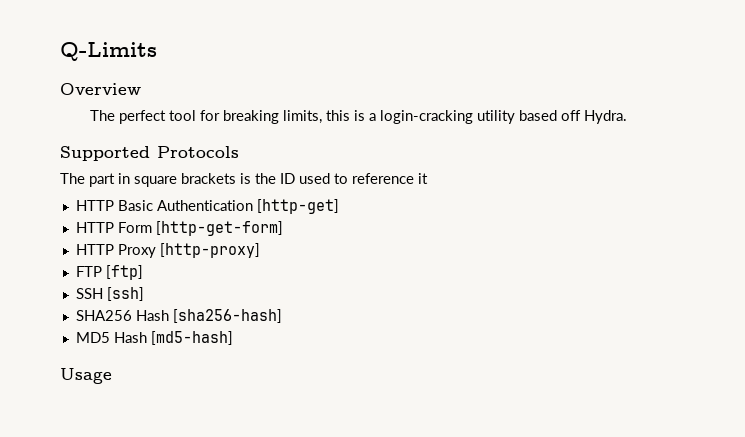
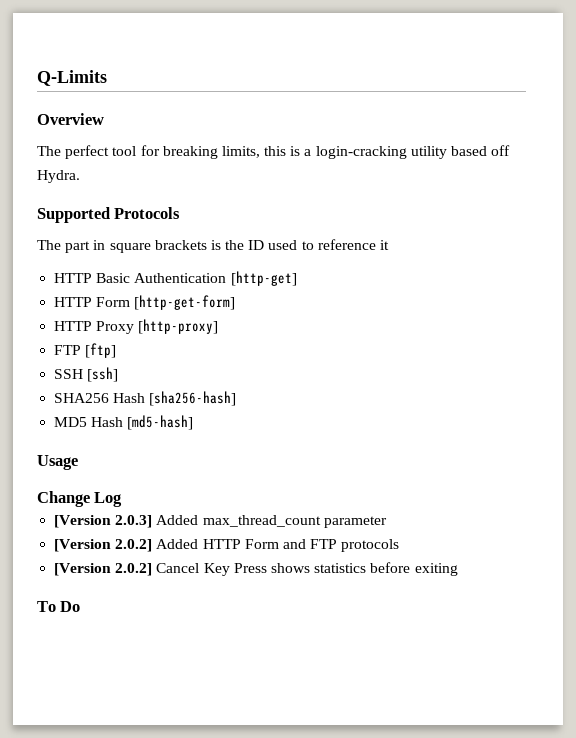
+ Change Log
+ [Version 2.0.3] Added max_thread_count parameter
+ [Version 2.0.2] Added HTTP Form and FTP protocols
+ [Version 2.0.2] Cancel Key Press shows statistics before exiting
+ To Do

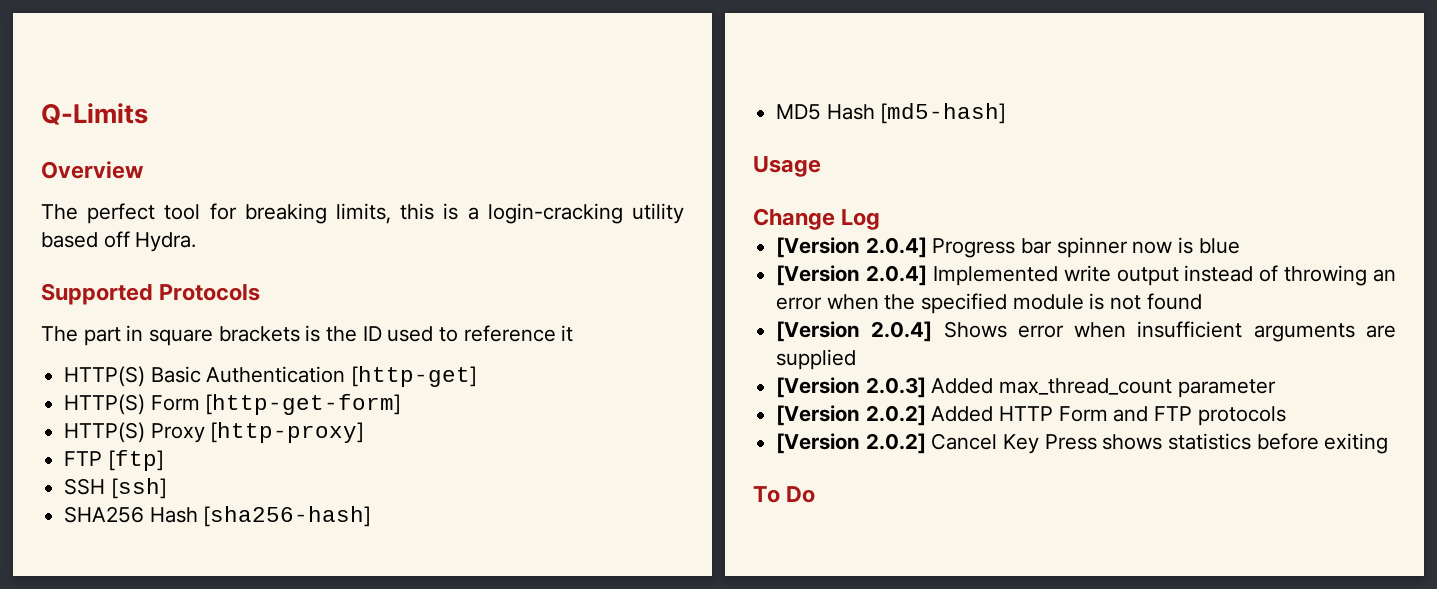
- HTTP Basic Authentication [http-get]
+ HTTP(S) Basic Authentication [http-get]
- HTTP Form [http-get-form]
+ HTTP(S) Form [http-get-form]
- HTTP Proxy [http-proxy]
+ HTTP(S) Proxy [http-proxy]
+ [Version 2.0.4] Progress bar spinner now is blue
+ [Version 2.0.4] Implemented write output instead of throwing an error when the specified module is not found
+ [Version 2.0.4] Shows error when insufficient arguments are supplied

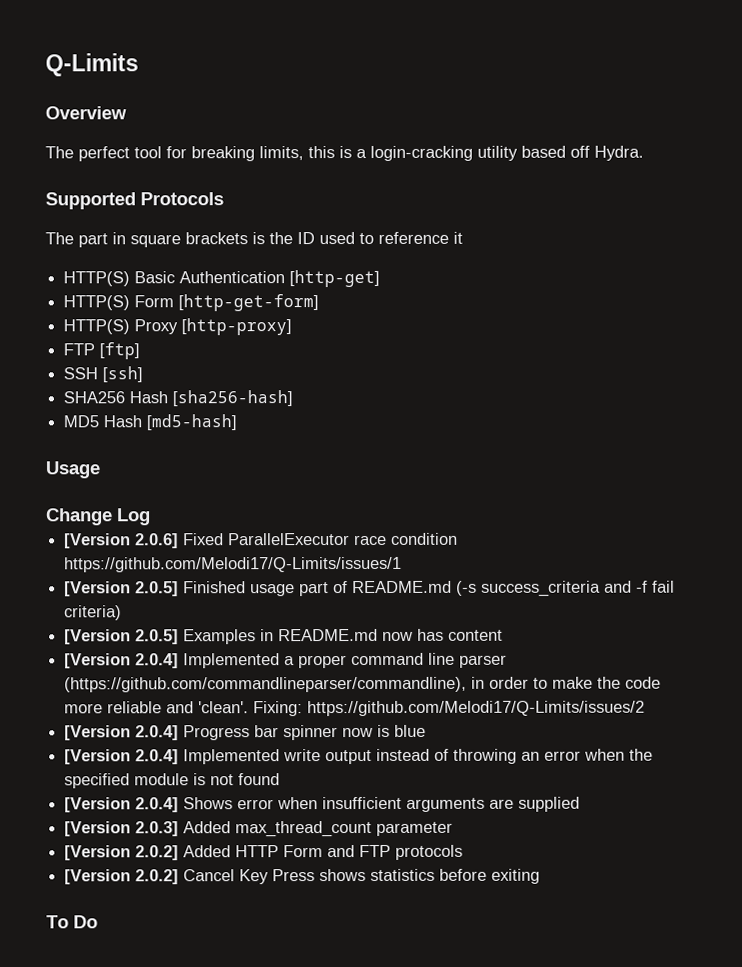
+ [Version 2.0.6] Fixed ParallelExecutor race condition https://github.com/Melodi17/Q-Limits/issues/1
+ [Version 2.0.5] Finished usage part of README.md (-s success_criteria and -f fail criteria)
+ [Version 2.0.5] Examples in README.md now has content
+ [Version 2.0.4] Implemented a proper command line parser (https://github.com/commandlineparser/commandline), in order to make the code more reliable and 'clean'. Fixing: https://github.com/Melodi17/Q-Limits/issues/2

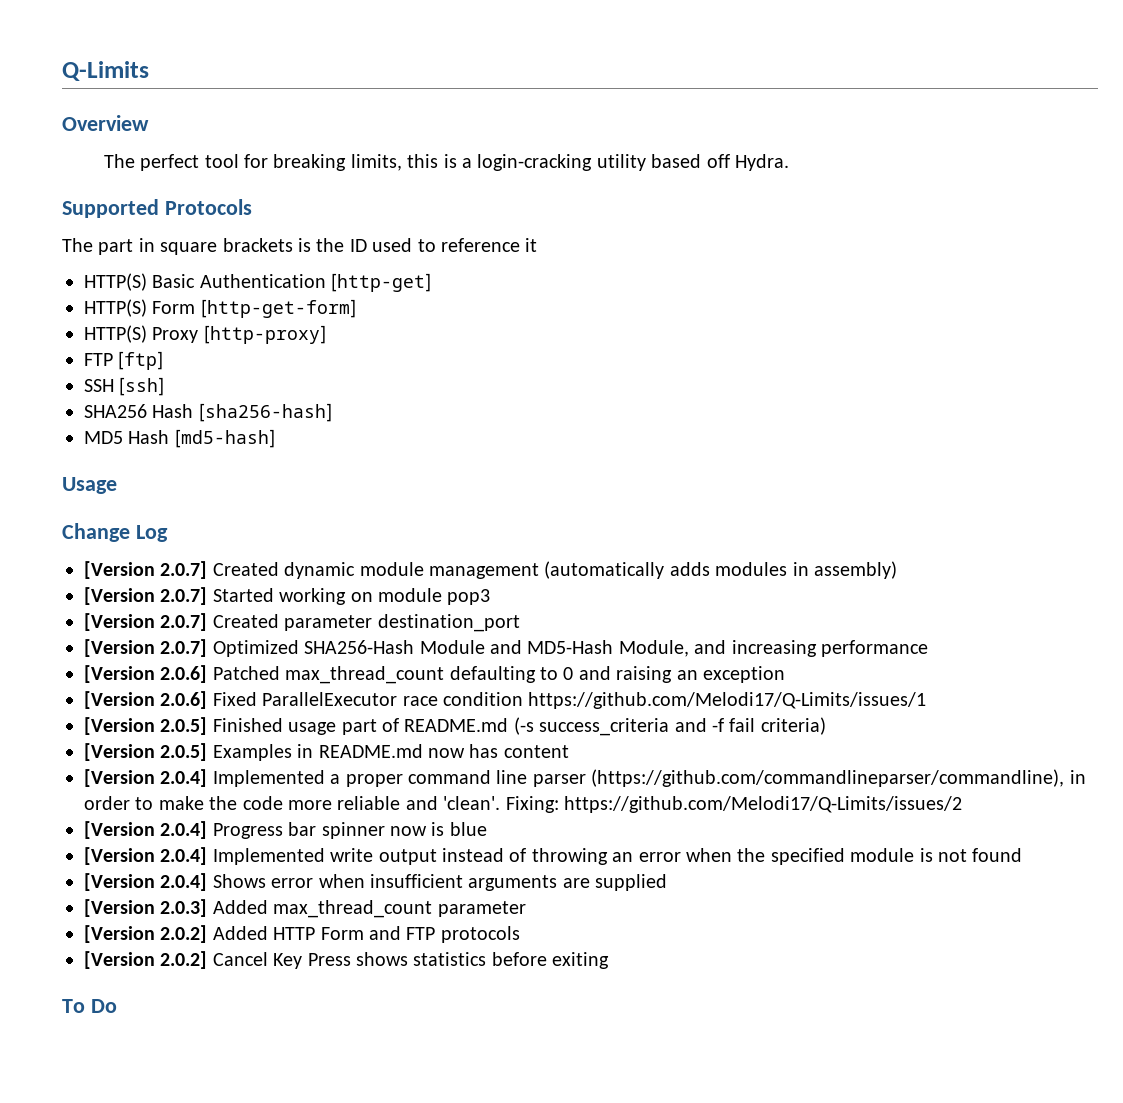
+ [Version 2.0.7] Created dynamic module management (automatically adds modules in assembly)
+ [Version 2.0.7] Started working on module pop3
+ [Version 2.0.7] Created parameter destination_port
+ [Version 2.0.7] Optimized SHA256-Hash Module and MD5-Hash Module, and increasing performance
+ [Version 2.0.6] Patched max_thread_count defaulting to 0 and raising an exception

